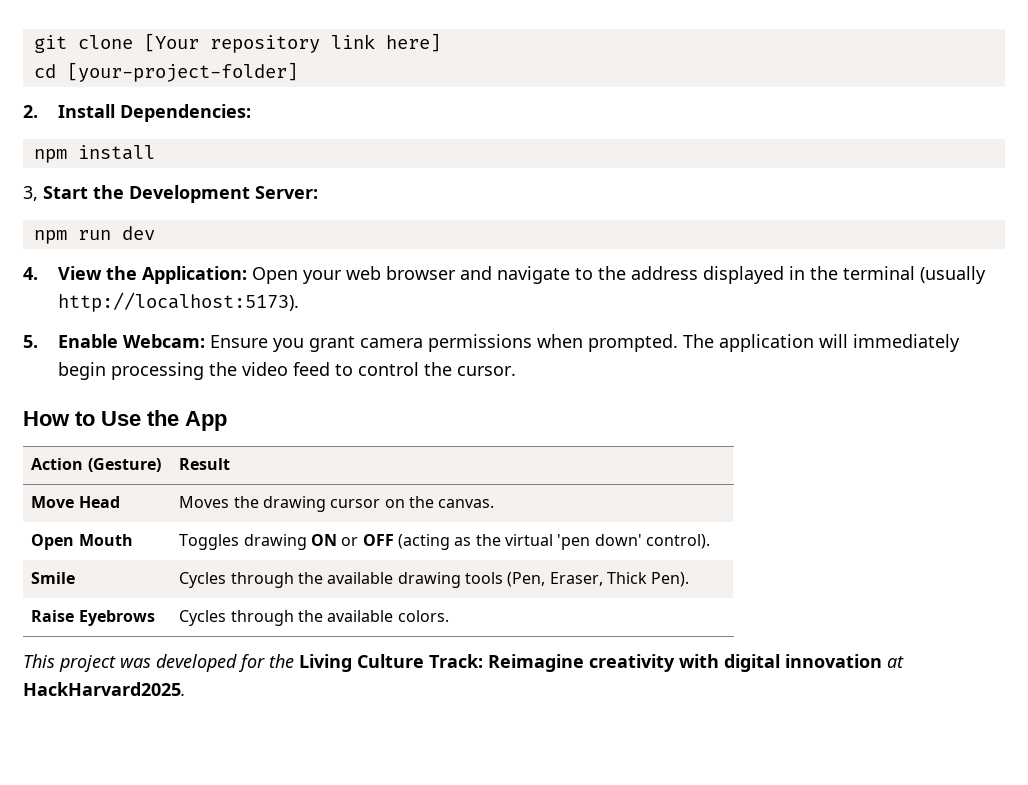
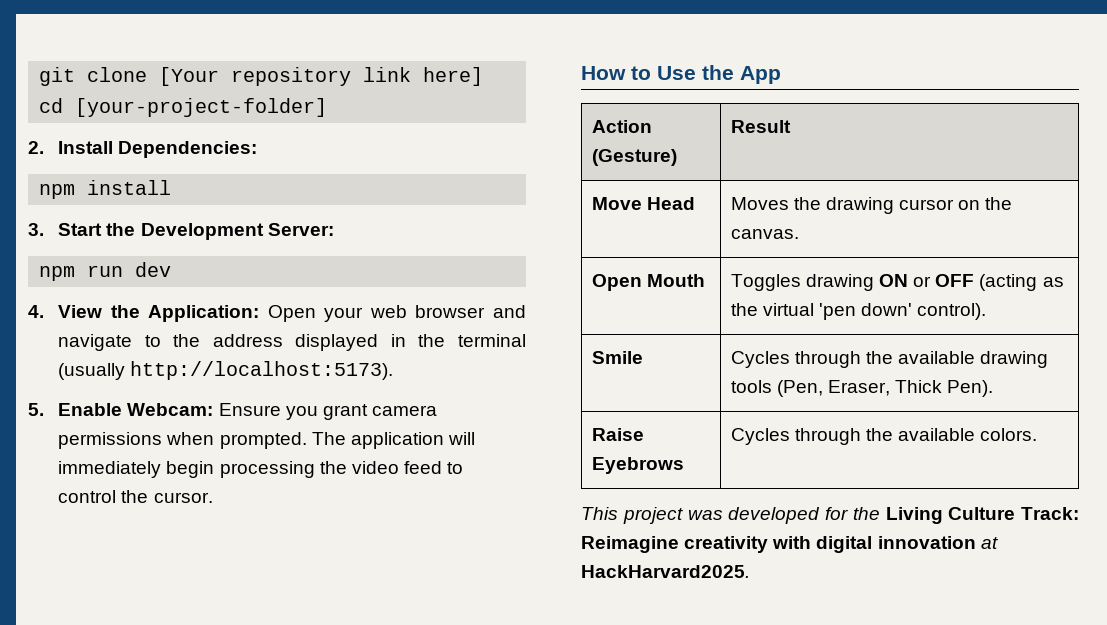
- 3, Start the Development Server:
+ 3. Start the Development Server:

